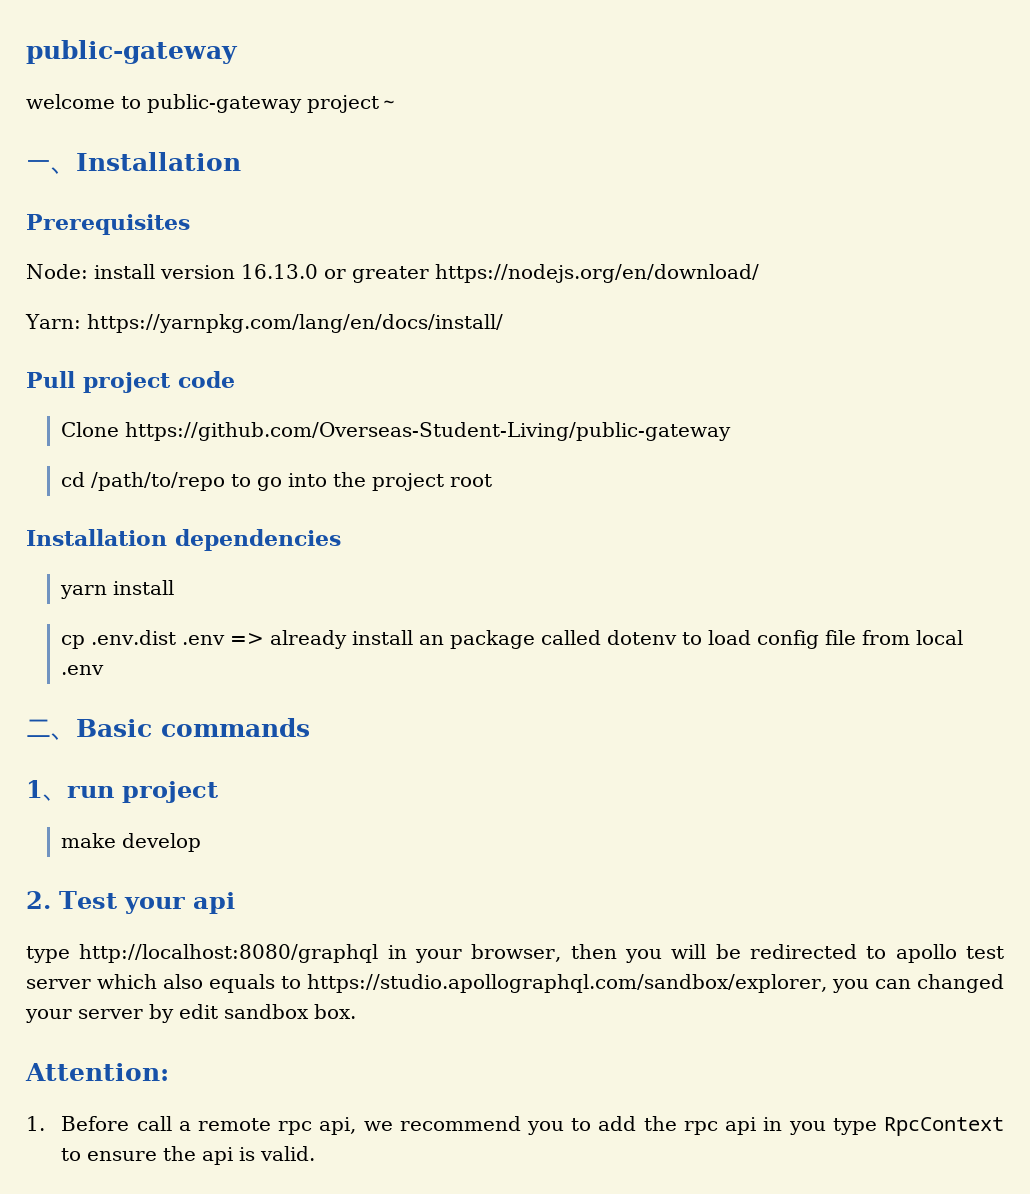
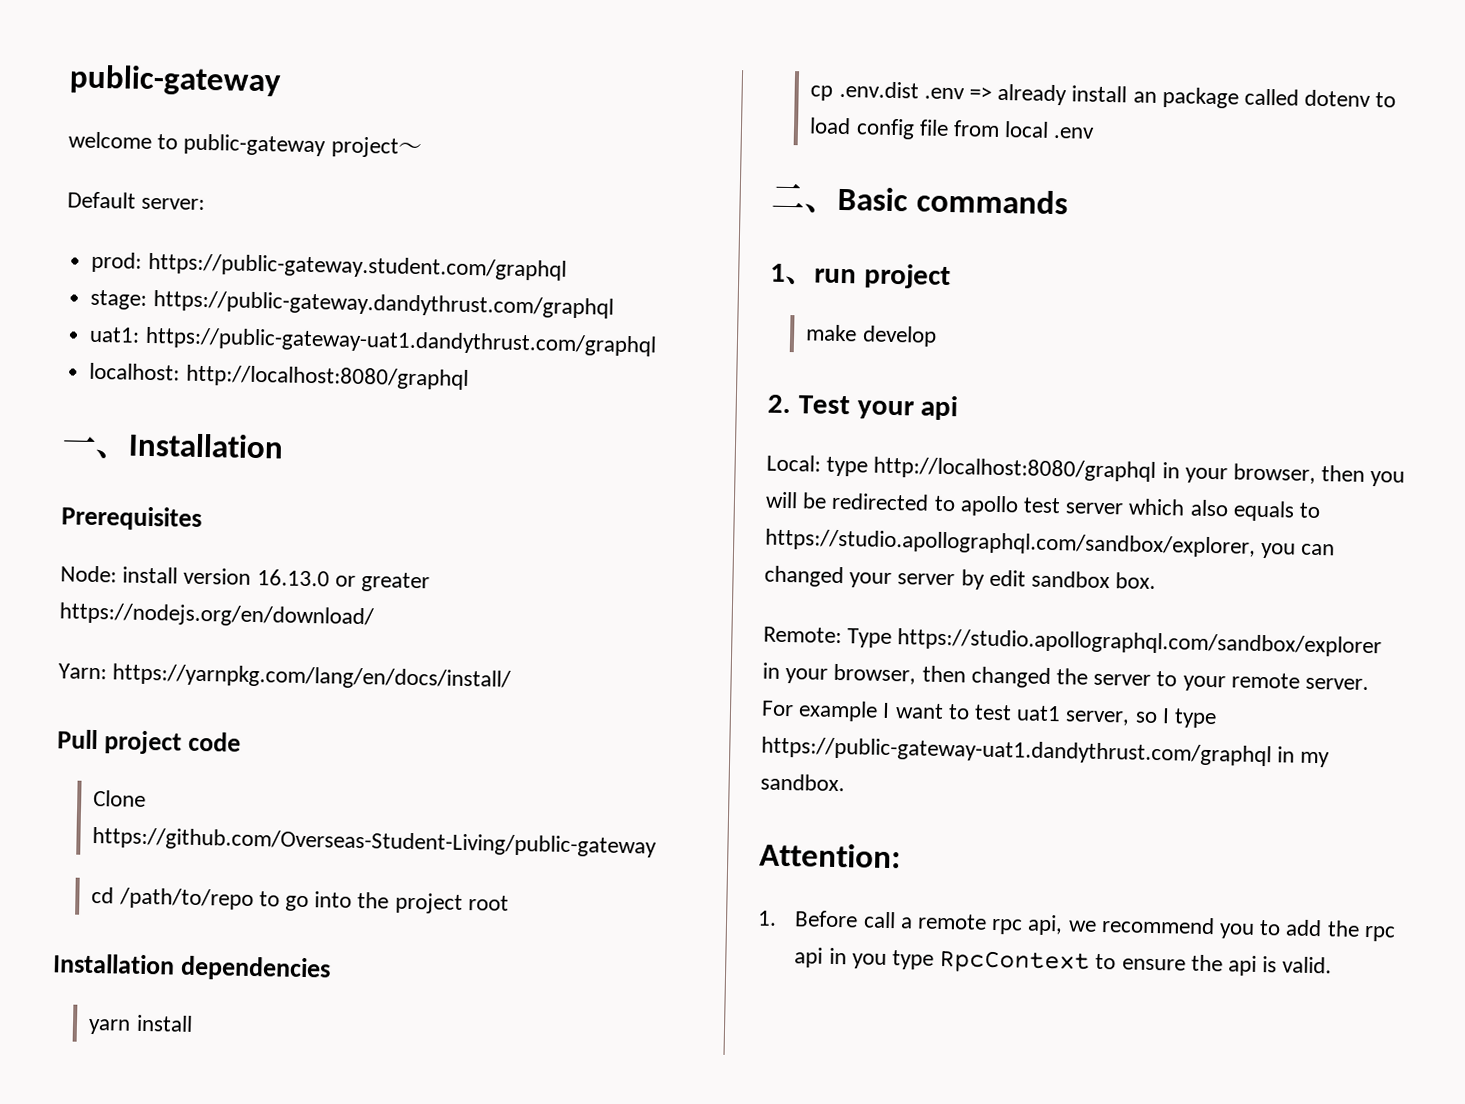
+ Default server:
+ prod: https://public-gateway.student.com/graphql
+ stage: https://public-gateway.dandythrust.com/graphql
+ uat1: https://public-gateway-uat1.dandythrust.com/graphql
+ localhost: http://localhost:8080/graphql
- type http://localhost:8080/graphql in your browser, then you will be redirected to apollo test server which also equals to https://studio.apollographql.com/sandbox/explorer, you can changed your server by edit sandbox box.
+ Local: type http://localhost:8080/graphql in your browser, then you will be redirected to apollo test server which also equals to https://studio.apollographql.com/sandbox/explorer, you can changed your server by edit sandbox box.
+ Remote: Type https://studio.apollographql.com/sandbox/explorer in your browser, then changed the server to your remote server. For example I want to test uat1 server, so I type https://public-gateway-uat1.dandythrust.com/graphql in my sandbox.

